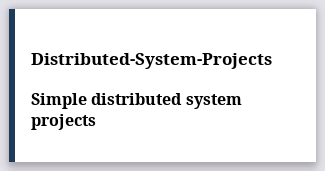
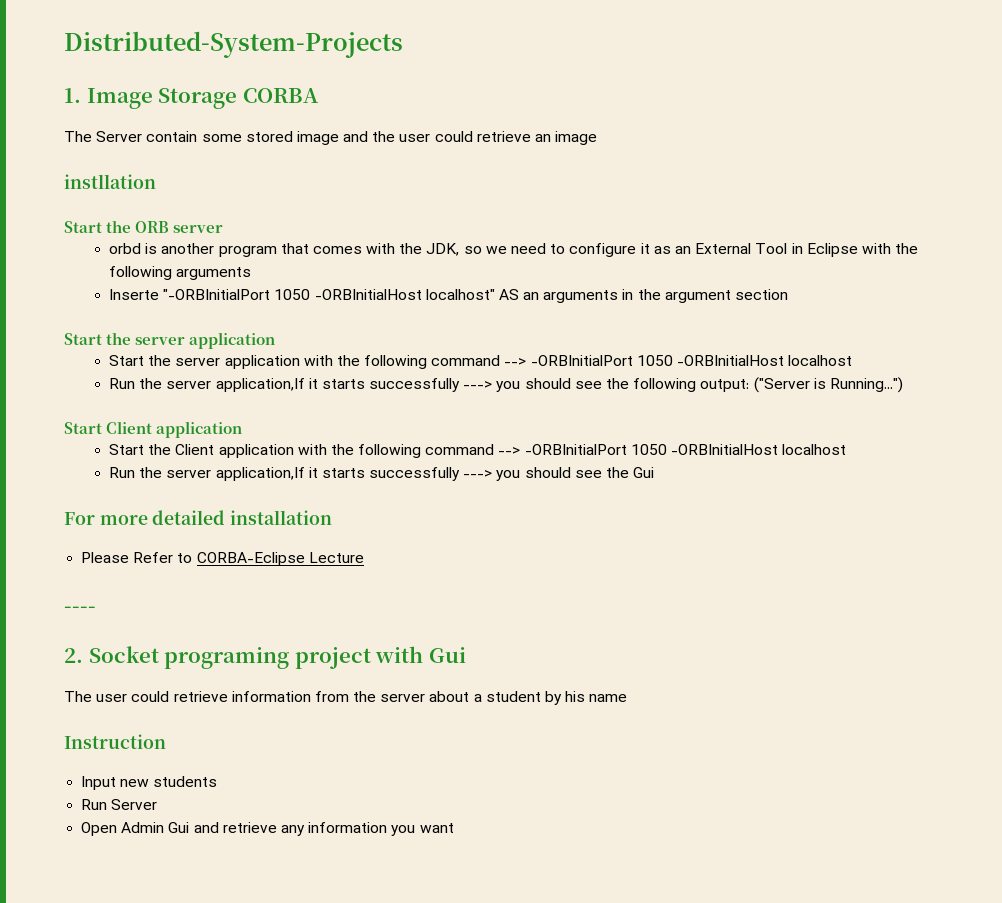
- Simple distributed system projects
+ 1. Image Storage CORBA
+ The Server contain some stored image and the user could retrieve an image
+ instllation
+ Start the ORB server
+ orbd is another program that comes with the JDK, so we need to configure it as an External Tool in Eclipse with the following arguments
+ Inserte "-ORBInitialPort 1050 -ORBInitialHost localhost" AS an arguments in the argument section
+ Start the server application
+ Start the server application with the following command --> -ORBInitialPort 1050 -ORBInitialHost localhost
+ Run the server application,If it starts successfully ---> you should see the following output: ("Server is Running...")
+ Start Client application
+ Start the Client application with the following command --> -ORBInitialPort 1050 -ORBInitialHost localhost
+ Run the server application,If it starts successfully ---> you should see the Gui
+ For more detailed installation
+ Please Refer to CORBA-Eclipse Lecture
+ ----
+ 2. Socket programing project with Gui
+ The user could retrieve information from the server about a student by his name
+ Instruction
+ Input new students
+ Run Server
+ Open Admin Gui and retrieve any information you want

